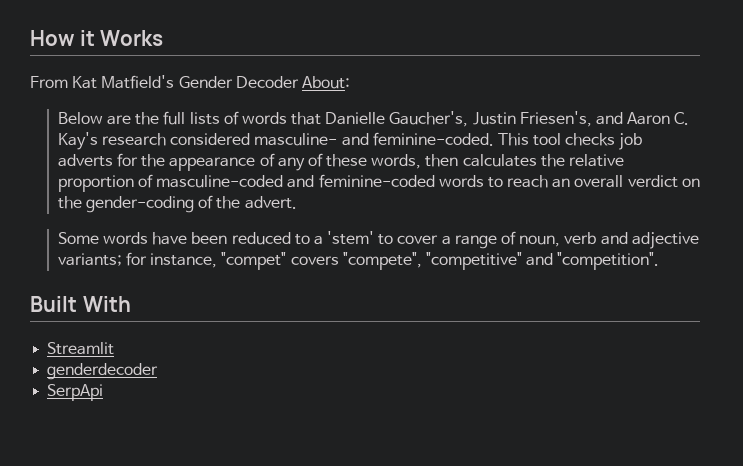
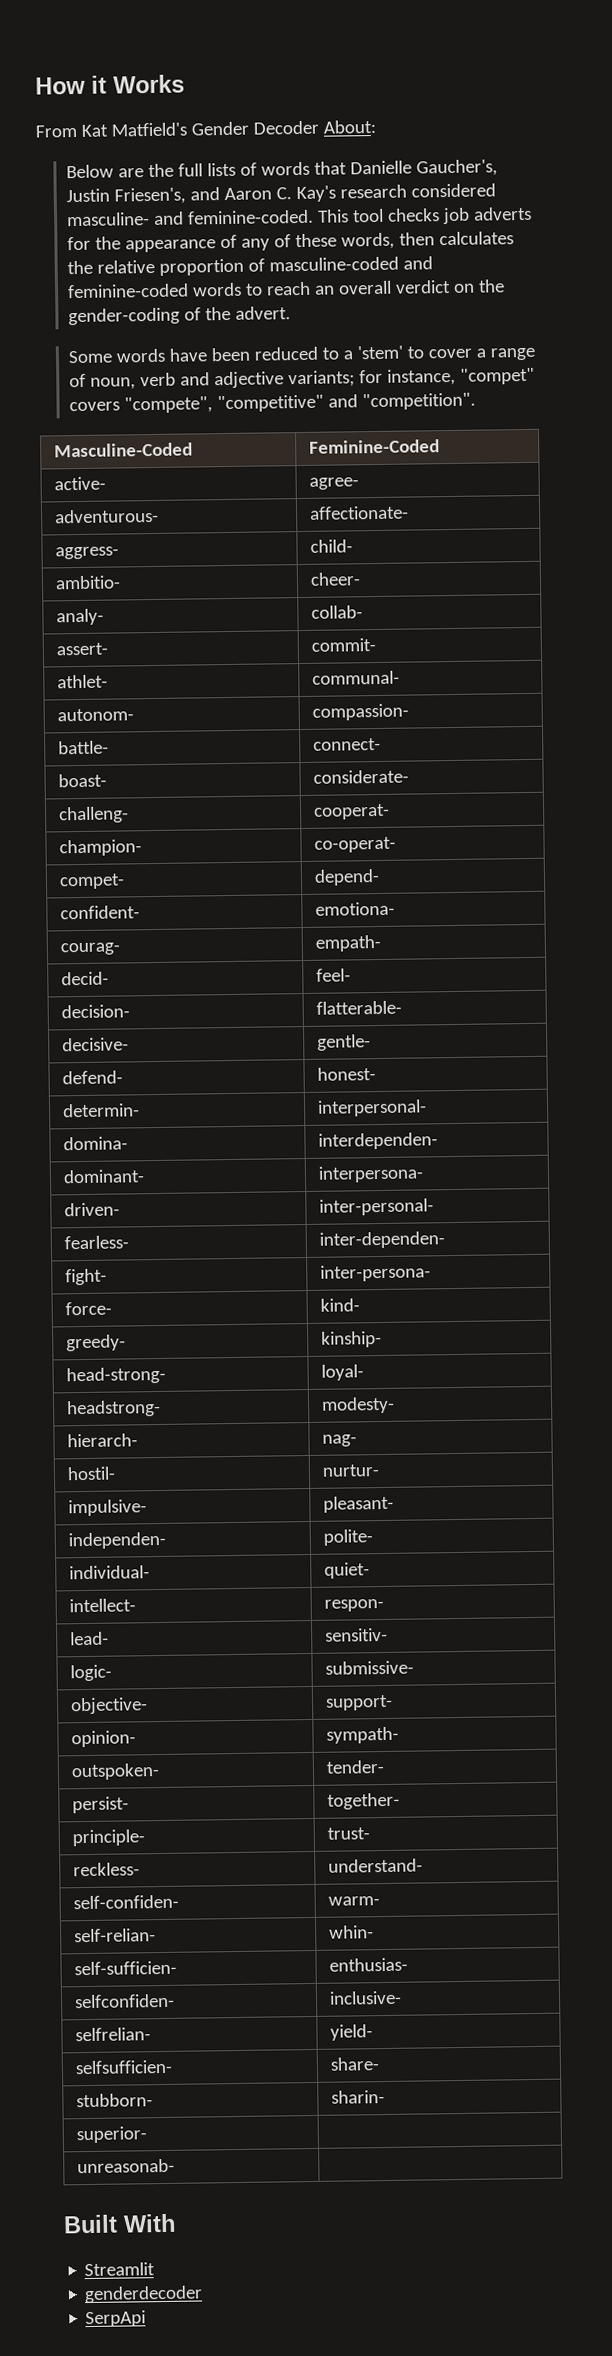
+ Masculine-Coded | Feminine-Coded
+ active- | agree-
+ adventurous- | affectionate-
+ aggress- | child-
+ ambitio- | cheer-
+ analy- | collab-
+ assert- | commit-
+ athlet- | communal-
+ autonom- | compassion-
+ battle- | connect-
+ boast- | considerate-
+ challeng- | cooperat-
+ champion- | co-operat-
+ compet- | depend-
+ confident- | emotiona-
+ courag- | empath-
+ decid- | feel-
+ decision- | flatterable-
+ decisive- | gentle-
+ defend- | honest-
+ determin- | interpersonal-
+ domina- | interdependen-
+ dominant- | interpersona-
+ driven- | inter-personal-
+ fearless- | inter-dependen-
+ fight- | inter-persona-
+ force- | kind-
+ greedy- | kinship-
+ head-strong- | loyal-
+ headstrong- | modesty-
+ hierarch- | nag-
+ hostil- | nurtur-
+ impulsive- | pleasant-
+ independen- | polite-
+ individual- | quiet-
+ intellect- | respon-
+ lead- | sensitiv-
+ logic- | submissive-
+ objective- | support-
+ opinion- | sympath-
+ outspoken- | tender-
+ persist- | together-
+ principle- | trust-
+ reckless- | understand-
+ self-confiden- | warm-
+ self-relian- | whin-
+ self-sufficien- | enthusias-
+ selfconfiden- | inclusive-
+ selfrelian- | yield-
+ selfsufficien- | share-
+ stubborn- | sharin-
+ superior- |
+ unreasonab- |

